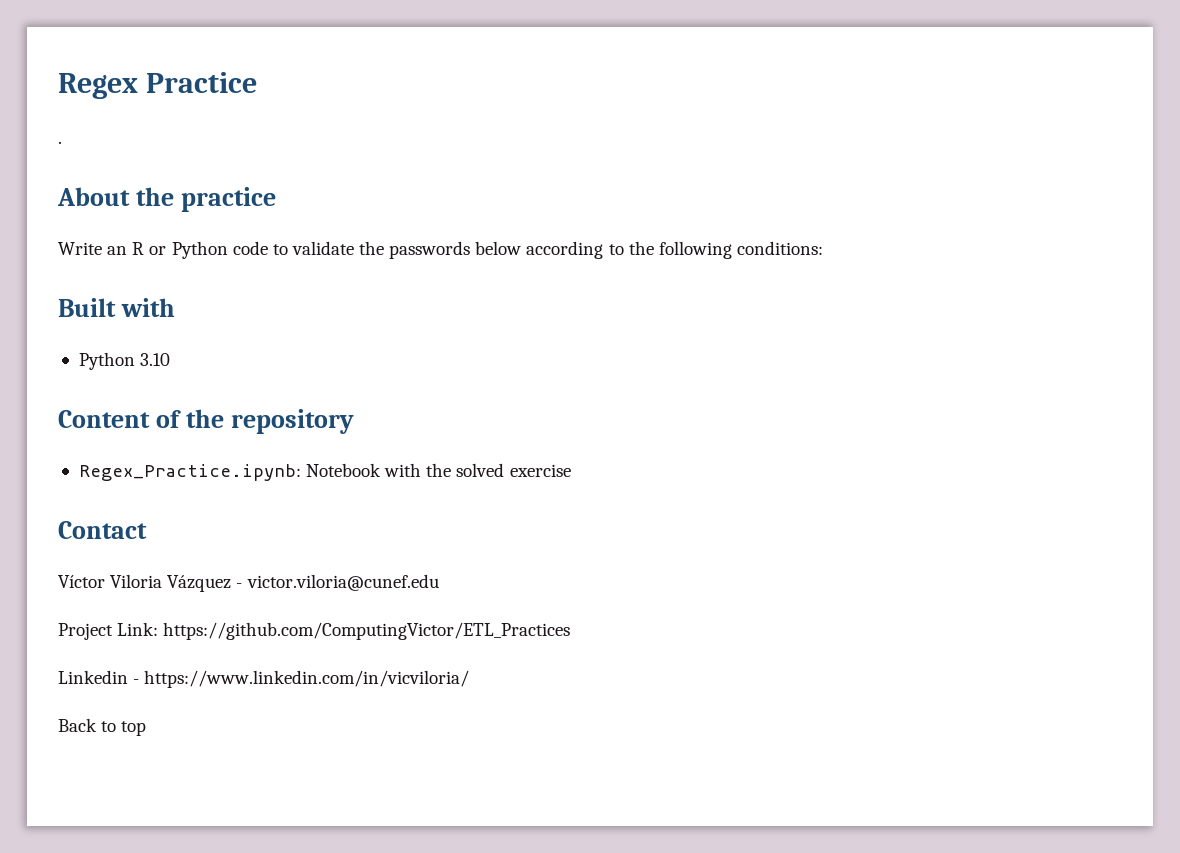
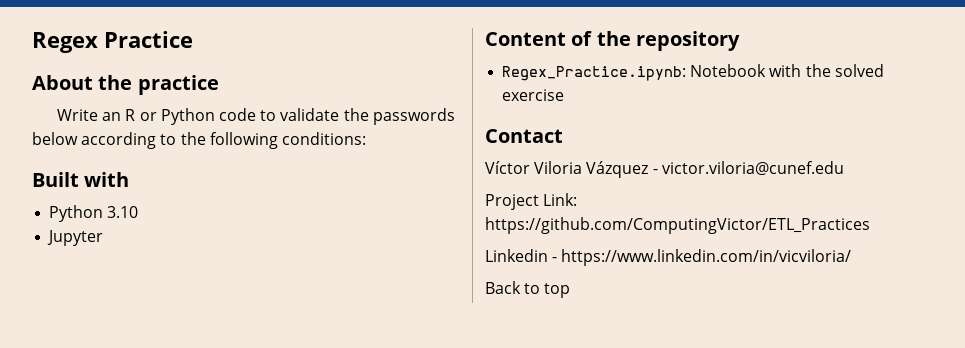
- .
+ Jupyter

